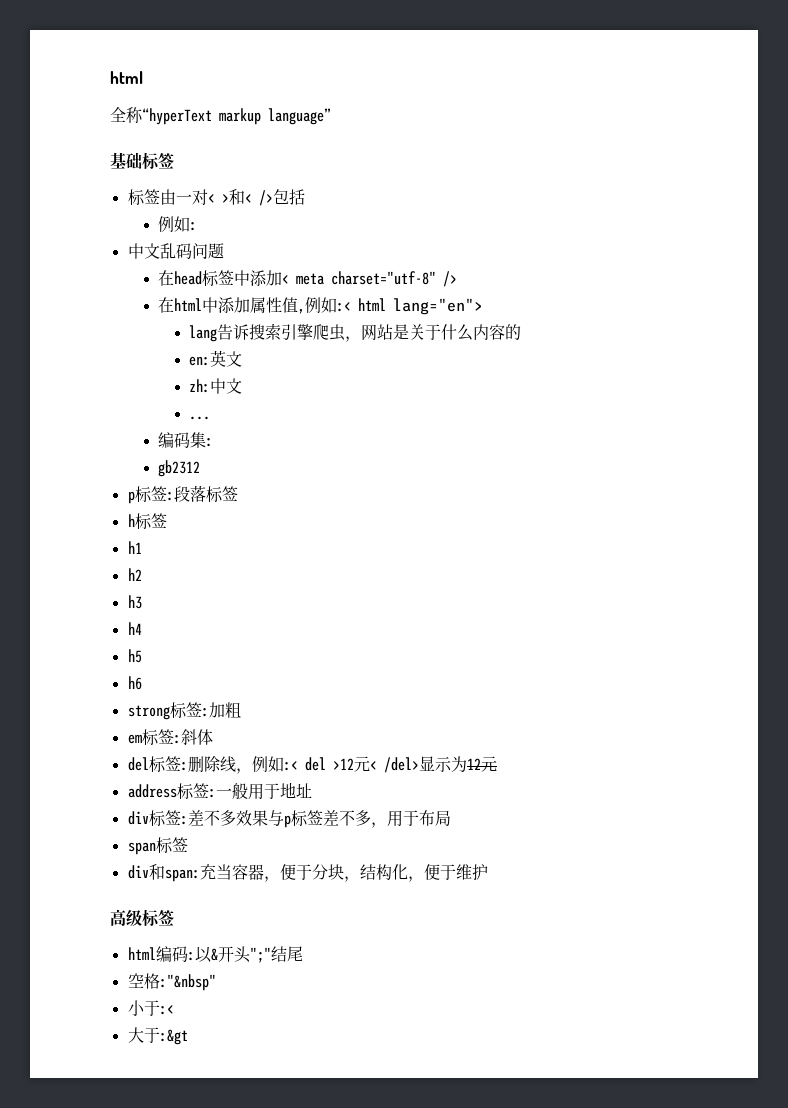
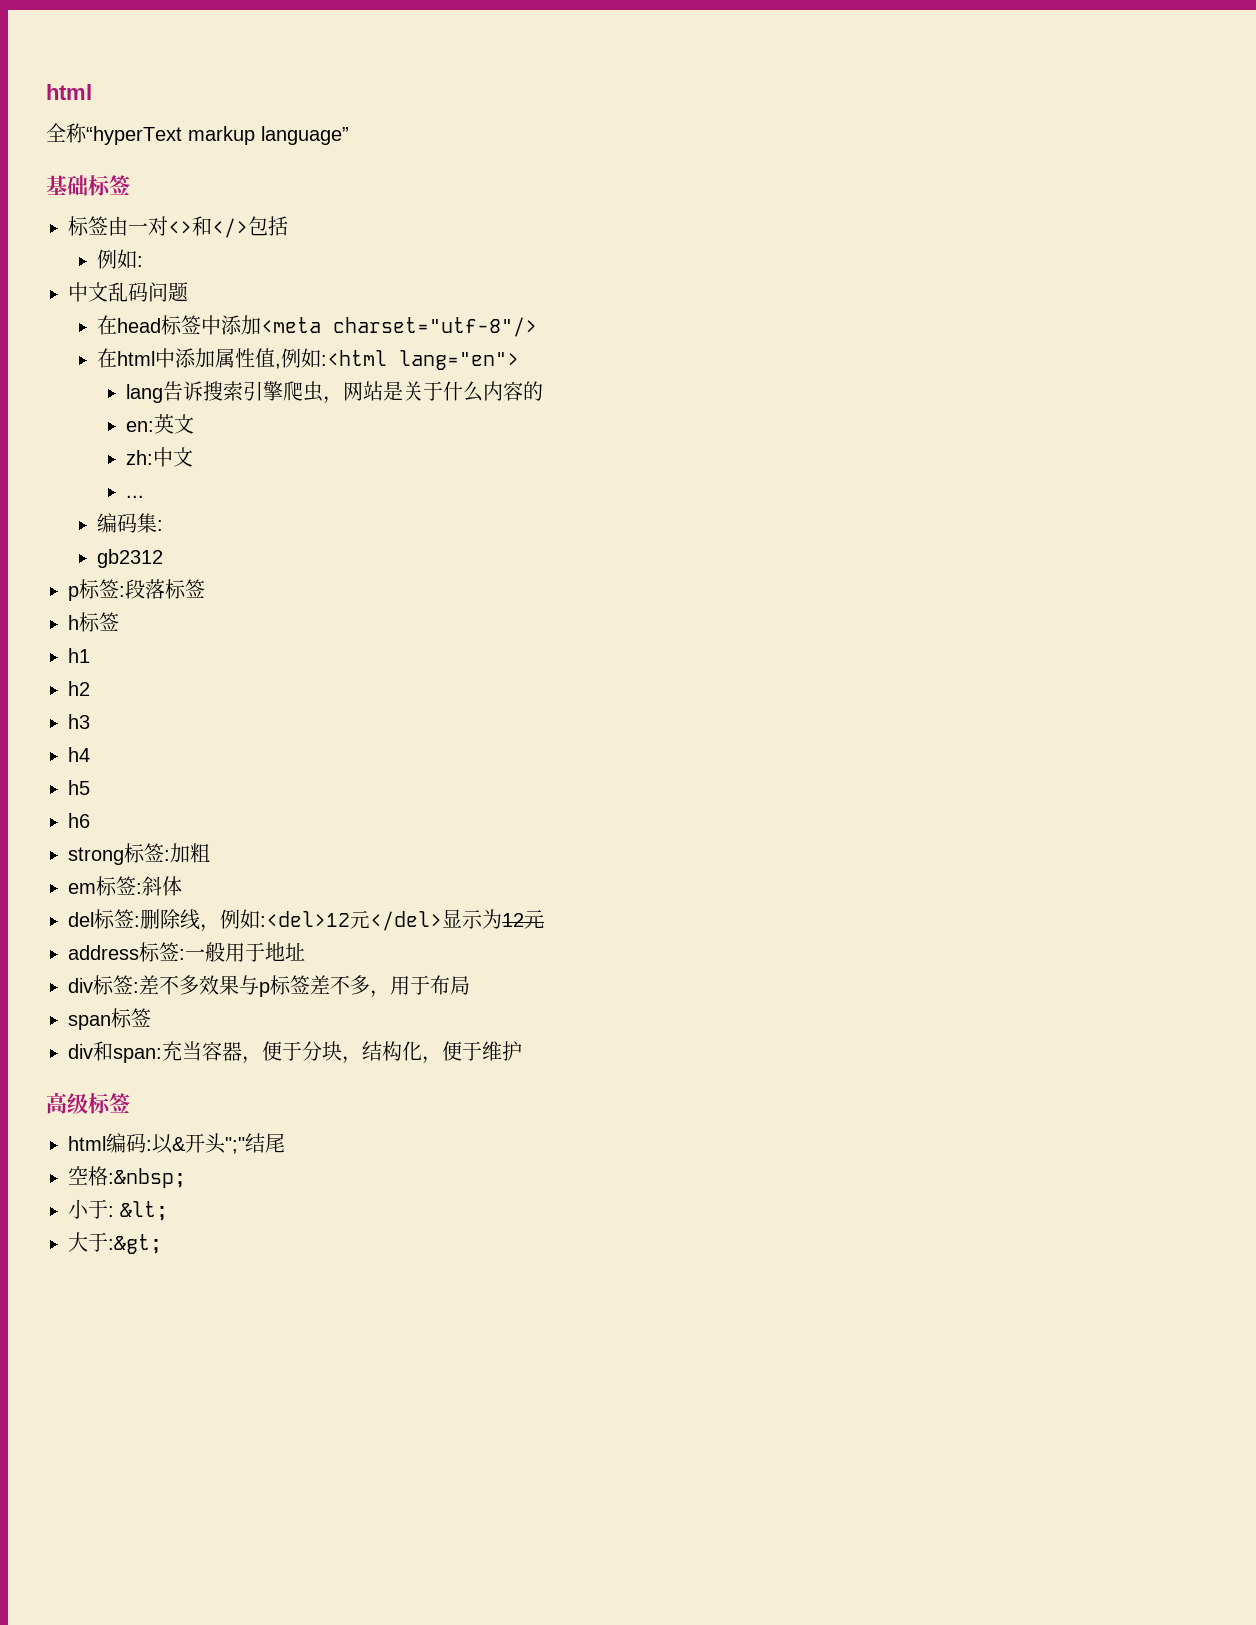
- 标签由一对< >和< />包括
+ 标签由一对<>和</>包括
- 在head标签中添加< meta charset="utf-8" />
+ 在head标签中添加<meta charset="utf-8"/>
- 在html中添加属性值,例如:< html lang="en">
+ 在html中添加属性值,例如:<html lang="en">
- del标签:删除线，例如:< del >12元< /del>显示为12元
+ del标签:删除线，例如:<del>12元</del>显示为12元
- 空格:"&nbsp"
+ 空格:&nbsp;
- 小于:<
+ 小于: &lt;
- 大于:&gt
+ 大于:&gt;

